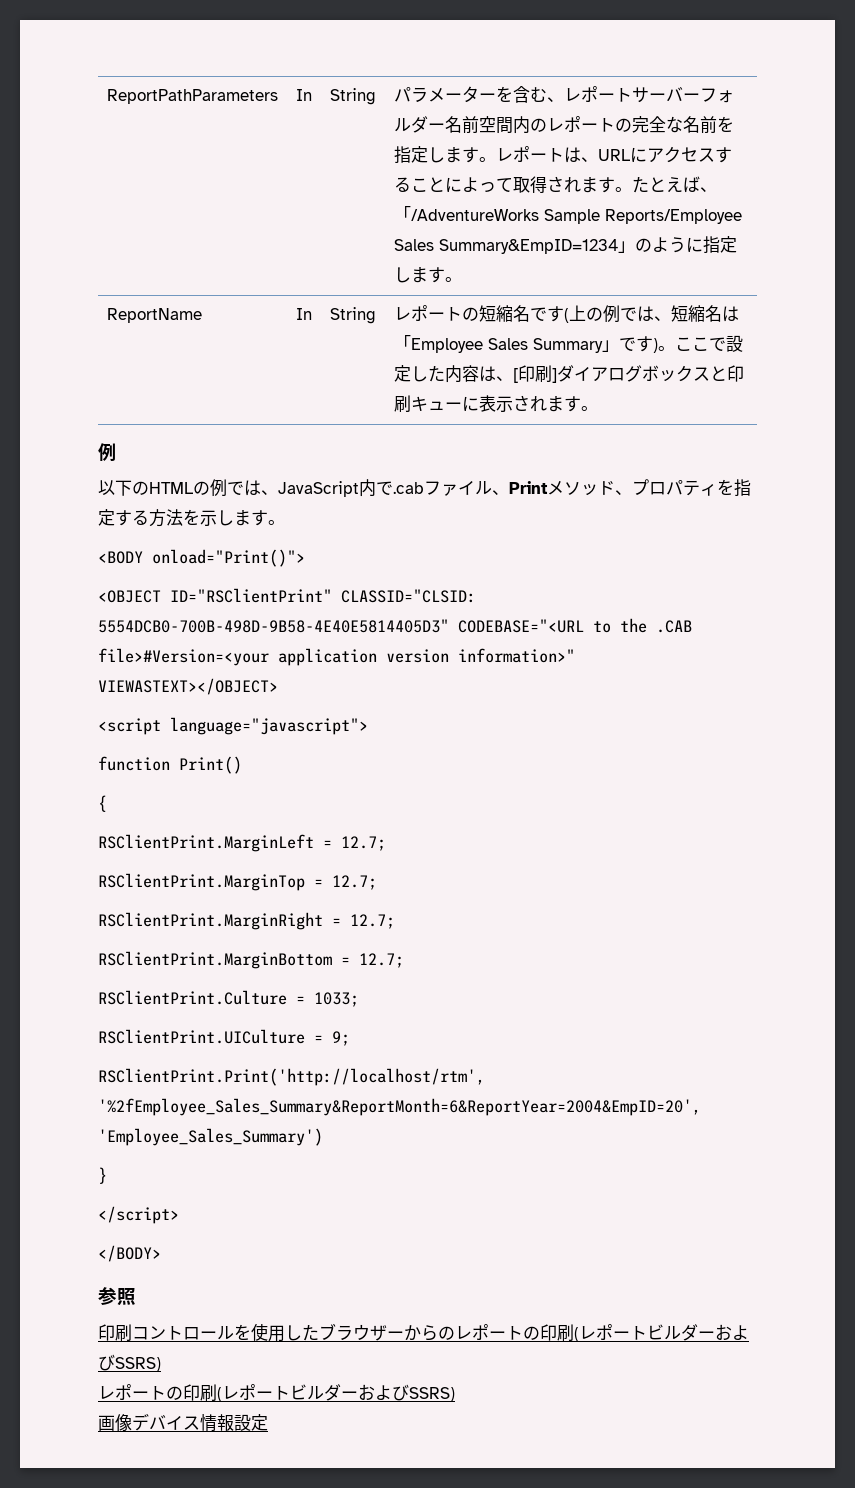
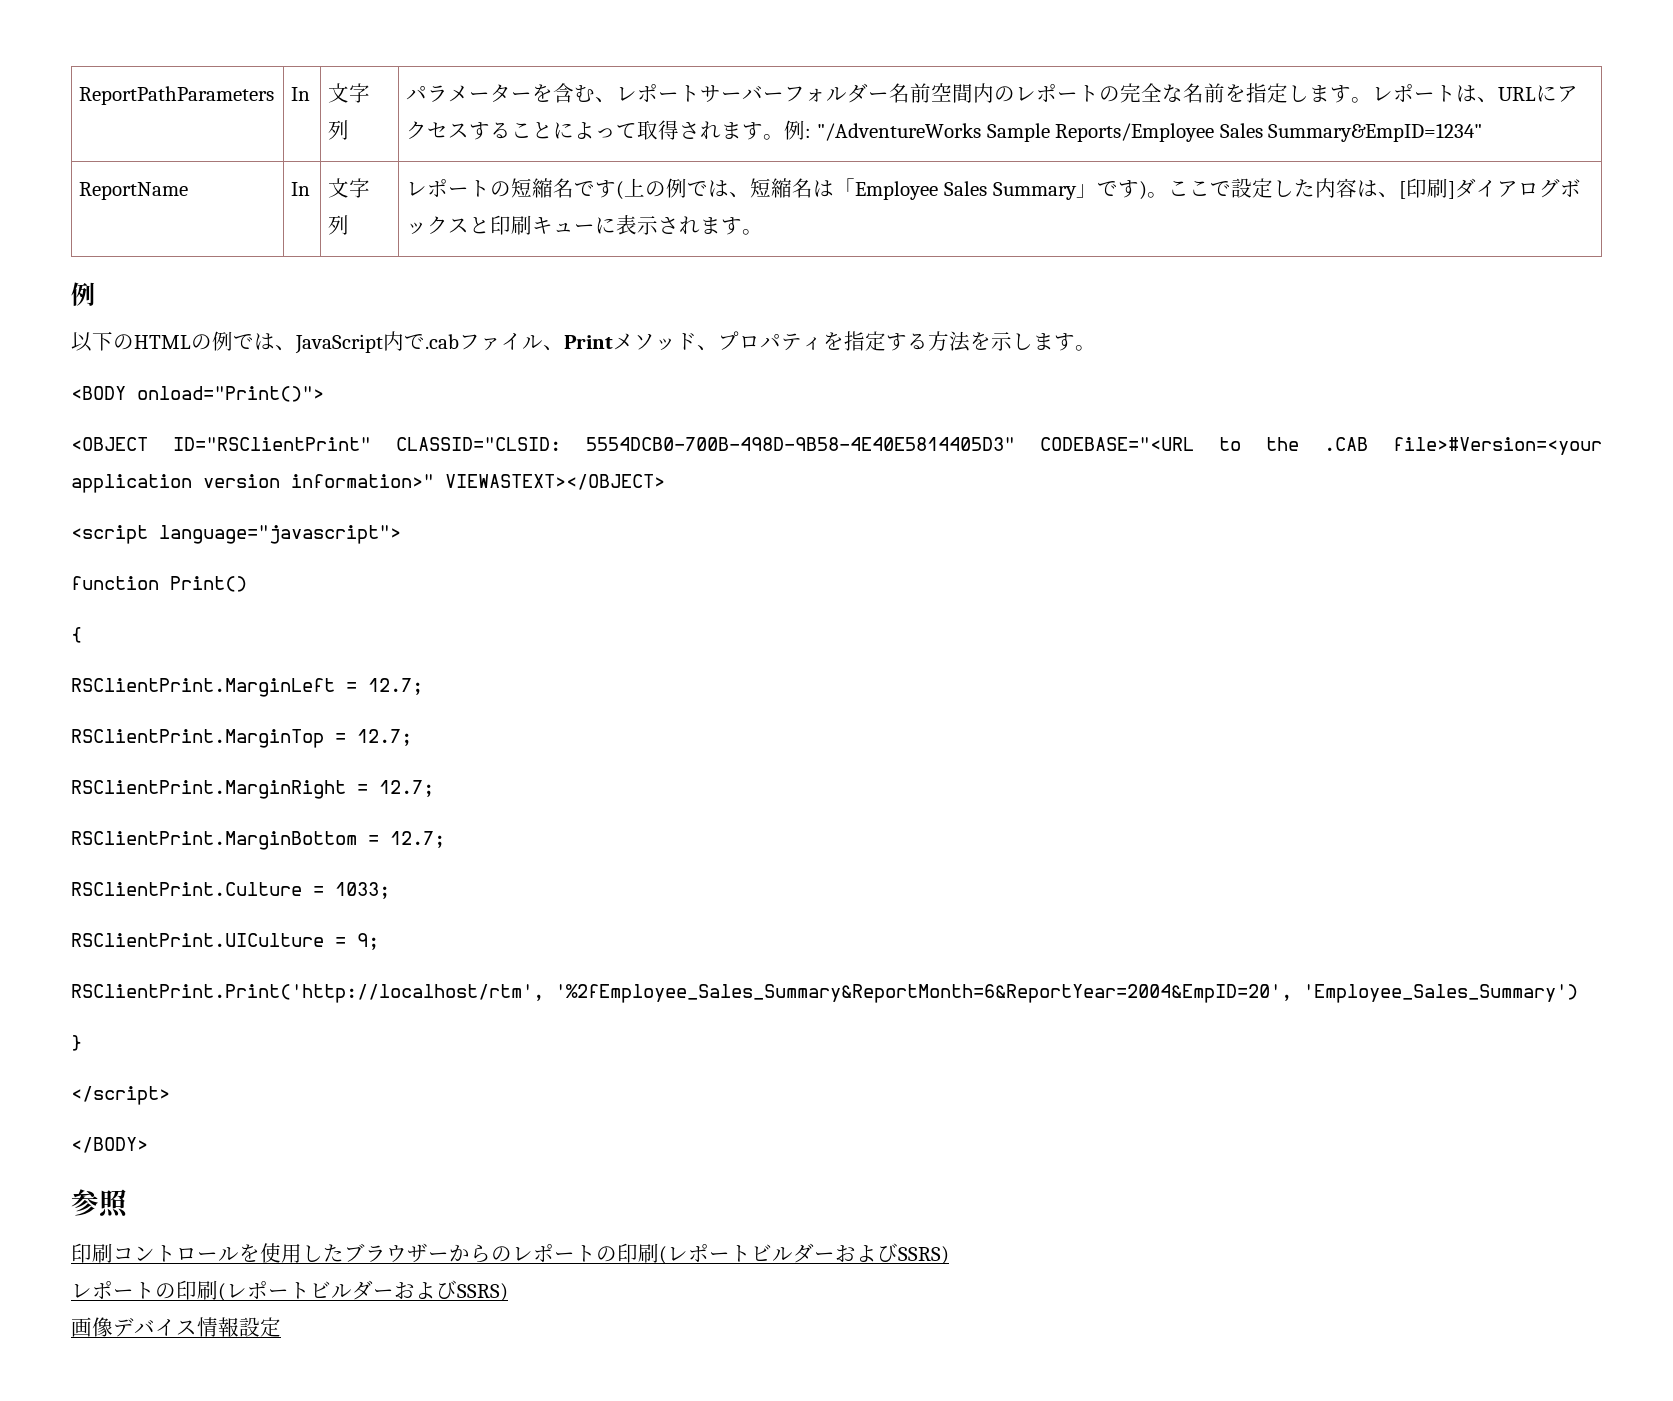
- ReportPathParameters | In | String
+ ReportPathParameters | In | 文字列
- たとえば、「/AdventureWorks Sample Reports/Employee Sales Summary&EmpID=1234」のように指定します。
+ 例: "/AdventureWorks Sample Reports/Employee Sales Summary&EmpID=1234"
- ReportName | In | String
+ ReportName | In | 文字列

